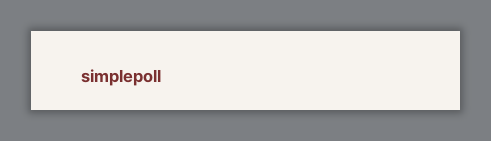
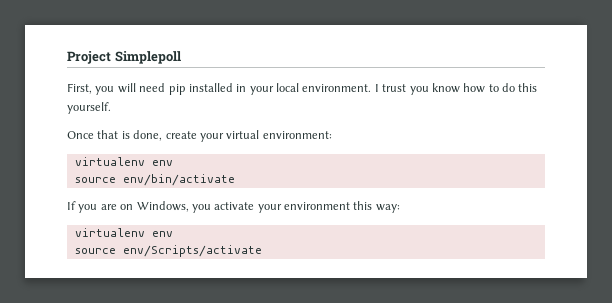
- simplepoll
+ Project Simplepoll
+ First, you will need pip installed in your local environment. I trust you know how to do this yourself.
+ Once that is done, create your virtual environment:
+ virtualenv env
+ source env/bin/activate
+ If you are on Windows, you activate your environment this way:
+ virtualenv env
+ source env/Scripts/activate

